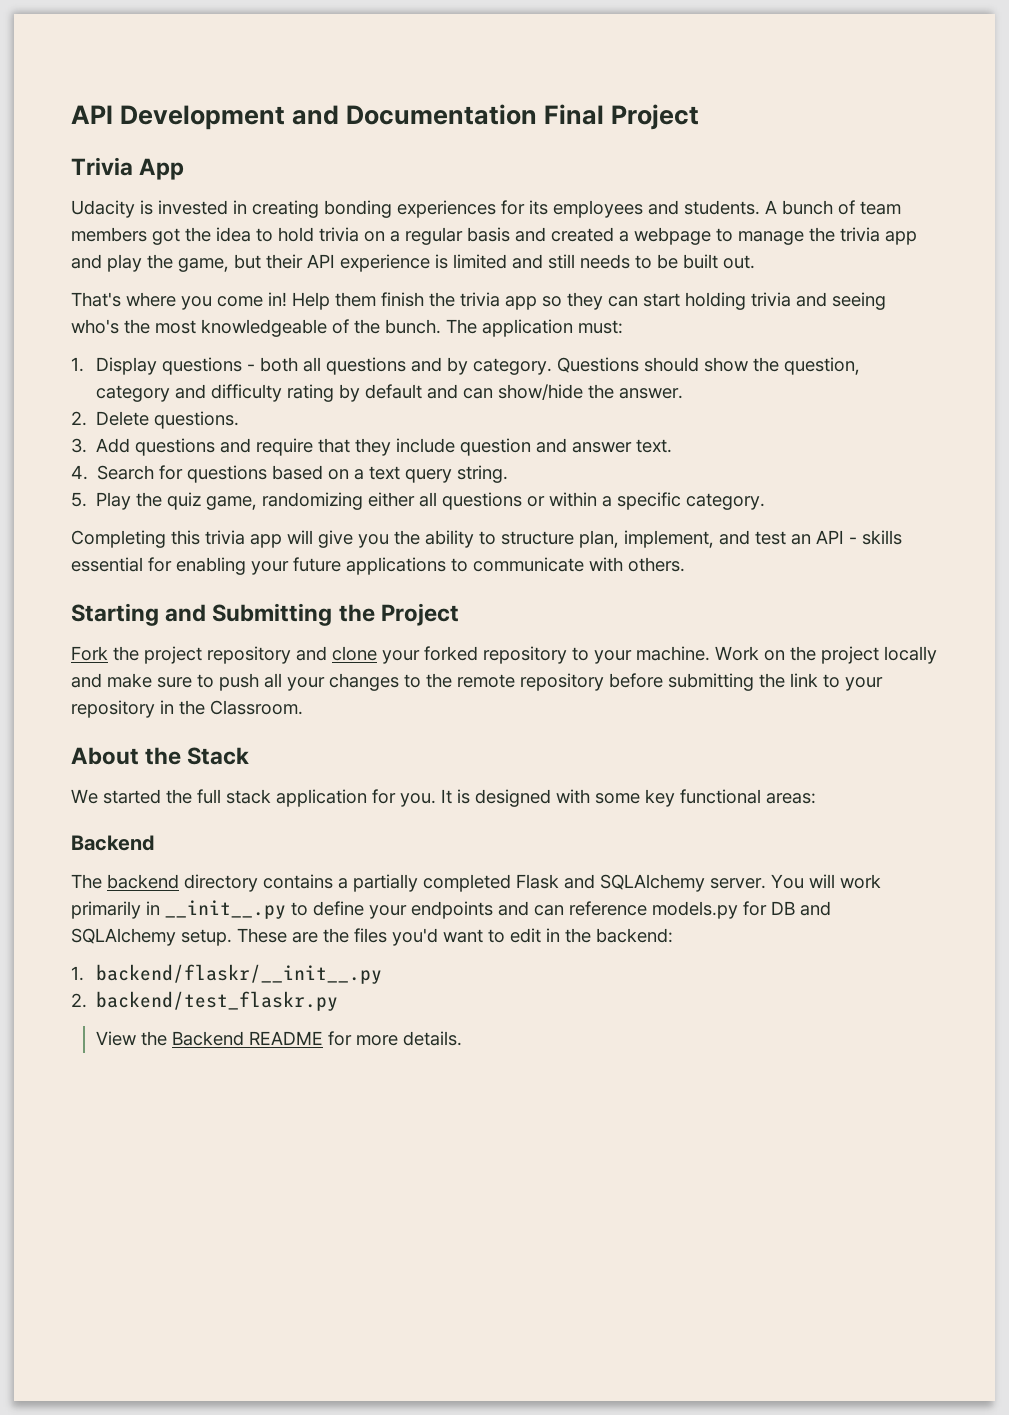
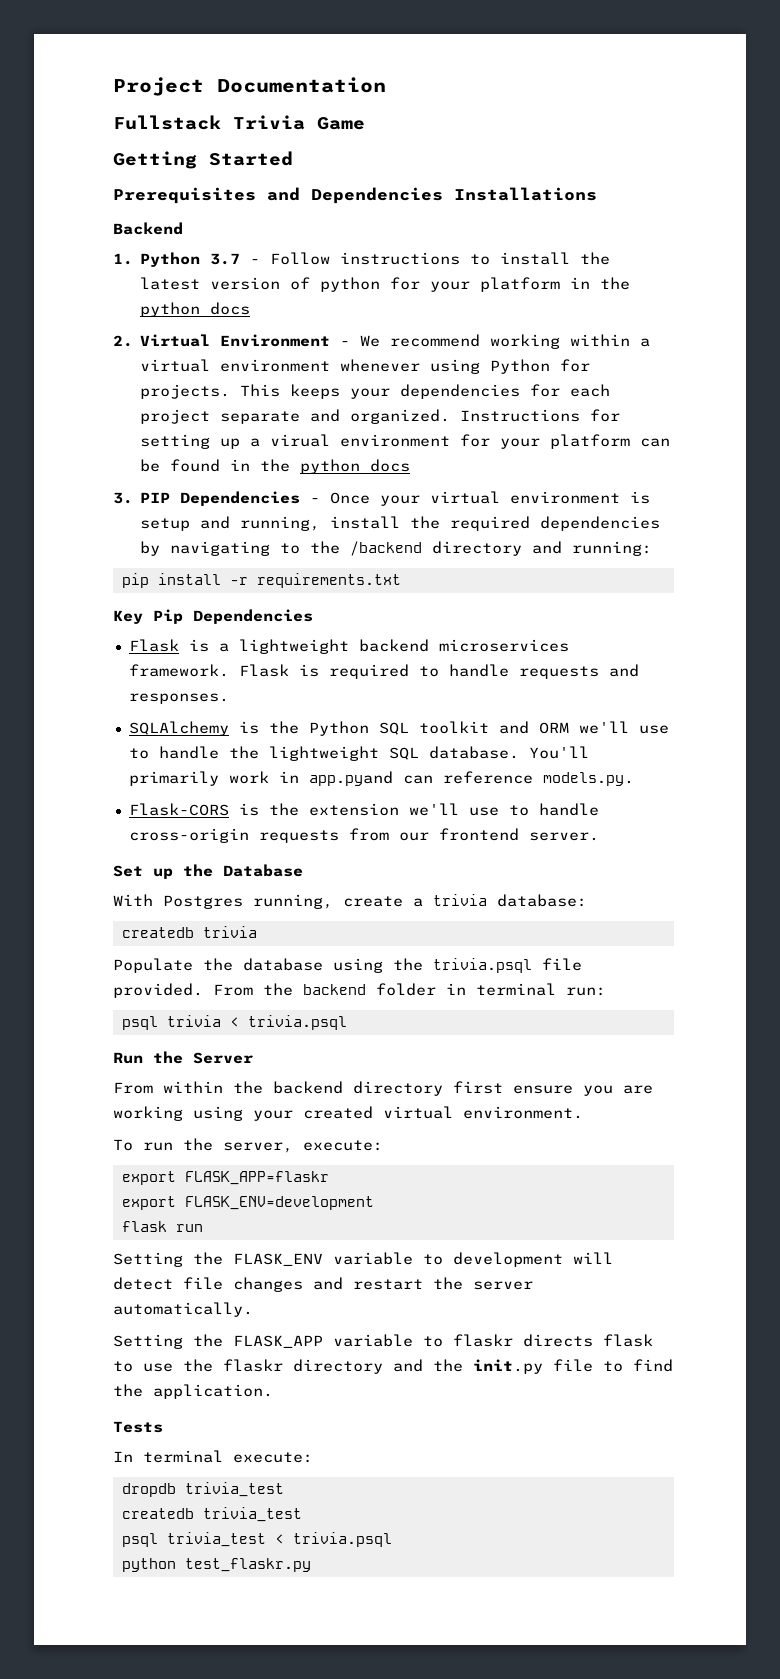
- API Development and Documentation Final Project
- Trivia App
- Udacity is invested in creating bonding experiences for its employees and students. A bunch of team members got the idea to hold trivia on a regular basis and created a webpage to manage the trivia app and play the game, but their API experience is limited and still needs to be built out.
- That's where you come in! Help them finish the trivia app so they can start holding trivia and seeing who's the most knowledgeable of the bunch. The application must:
- 1. Display questions - both all questions and by category. Questions should show the question, category and difficulty rating by default and can show/hide the answer.
- 2. Delete questions.
- 3. Add questions and require that they include question and answer text.
- 4. Search for questions based on a text query string.
- 5. Play the quiz game, randomizing either all questions or within a specific category.
- Completing this trivia app will give you the ability to structure plan, implement, and test an API - skills essential for enabling your future applications to communicate with others.
- Starting and Submitting the Project
- Fork the project repository and clone your forked repository to your machine. Work on the project locally and make sure to push all your changes to the remote repository before submitting the link to your repository in the Classroom.
- About the Stack
- We started the full stack application for you. It is designed with some key functional areas:
+ Project Documentation
+ Fullstack Trivia Game
+ Getting Started
+ Prerequisites and Dependencies Installations
  Backend
- The backend directory contains a partially completed Flask and SQLAlchemy server. You will work primarily in __init__.py to define your endpoints and can reference models.py for DB and SQLAlchemy setup. These are the files you'd want to edit in the backend:
- 1. backend/flaskr/__init__.py
- 2. backend/test_flaskr.py
- View the Backend README for more details.
+ 1. Python 3.7 - Follow instructions to install the latest version of python for your platform in the python docs
+ 2. Virtual Environment - We recommend working within a virtual environment whenever using Python for projects. This keeps your dependencies for each project separate and organized. Instructions for setting up a virual environment for your platform can be found in the python docs
+ 3. PIP Dependencies - Once your virtual environment is setup and running, install the required dependencies by navigating to the /backend directory and running:
+ pip install -r requirements.txt
+ Key Pip Dependencies
+ Flask is a lightweight backend microservices framework. Flask is required to handle requests and responses.
+ SQLAlchemy is the Python SQL toolkit and ORM we'll use to handle the lightweight SQL database. You'll primarily work in app.pyand can reference models.py.
+ Flask-CORS is the extension we'll use to handle cross-origin requests from our frontend server.
+ Set up the Database
+ With Postgres running, create a trivia database:
+ createdb trivia
+ Populate the database using the trivia.psql file provided. From the backend folder in terminal run:
+ psql trivia < trivia.psql
+ Run the Server
+ From within the backend directory first ensure you are working using your created virtual environment.
+ To run the server, execute:
+ export FLASK_APP=flaskr
+ export FLASK_ENV=development
+ flask run
+ Setting the FLASK_ENV variable to development will detect file changes and restart the server automatically.
+ Setting the FLASK_APP variable to flaskr directs flask to use the flaskr directory and the init.py file to find the application.
+ Tests
+ In terminal execute:
+ dropdb trivia_test
+ createdb trivia_test
+ psql trivia_test < trivia.psql
+ python test_flaskr.py

